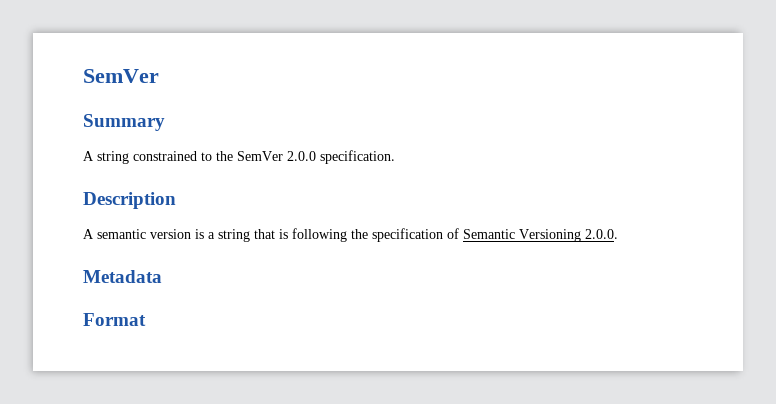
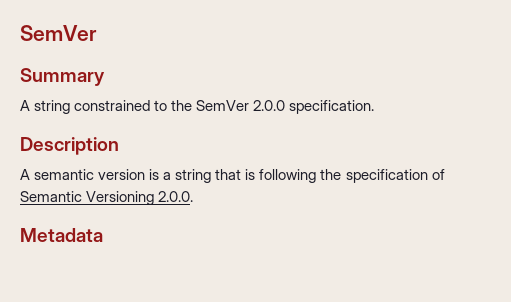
- Format

